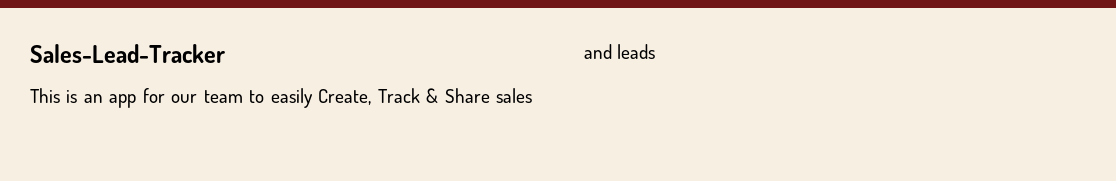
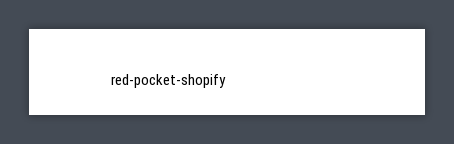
- Sales-Lead-Tracker
- This is an app for our team to easily Create, Track & Share sales and leads
+ red-pocket-shopify

